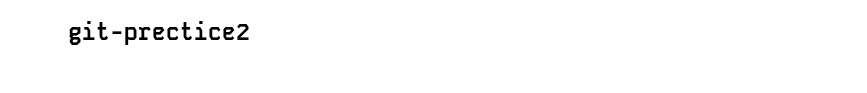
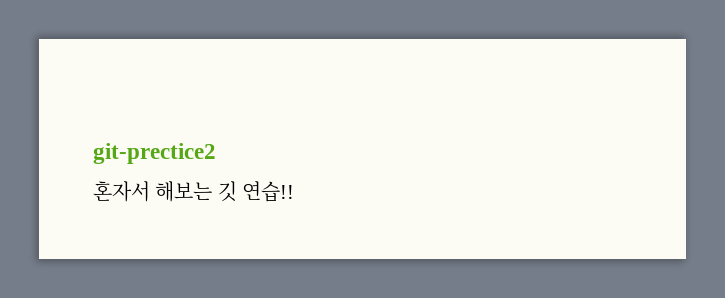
+ 혼자서 해보는 깃 연습!!

